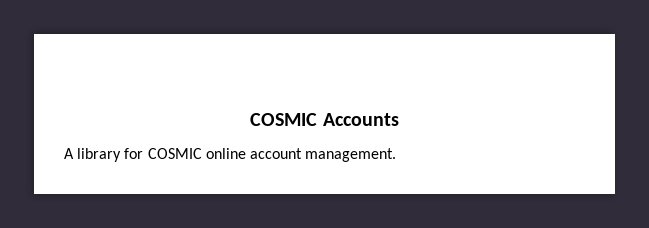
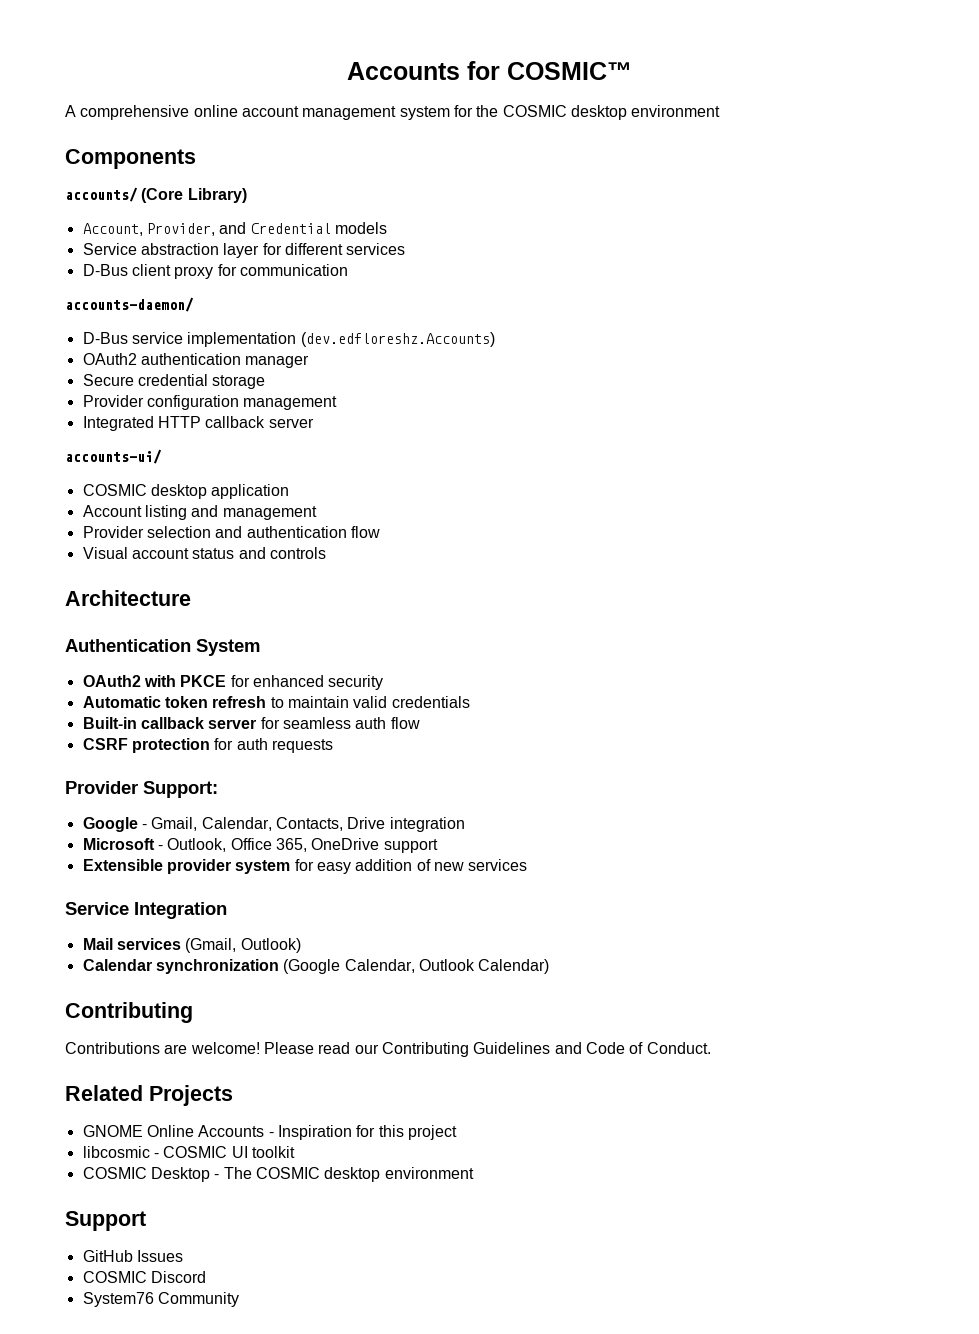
- COSMIC Accounts
+ Accounts for COSMIC™
- A library for COSMIC online account management.
+ A comprehensive online account management system for the COSMIC desktop environment
+ Components
+ accounts/ (Core Library)
+ Account, Provider, and Credential models
+ Service abstraction layer for different services
+ D-Bus client proxy for communication
+ accounts-daemon/
+ D-Bus service implementation (dev.edfloreshz.Accounts)
+ OAuth2 authentication manager
+ Secure credential storage
+ Provider configuration management
+ Integrated HTTP callback server
+ accounts-ui/
+ COSMIC desktop application
+ Account listing and management
+ Provider selection and authentication flow
+ Visual account status and controls
+ Architecture
+ Authentication System
+ OAuth2 with PKCE for enhanced security
+ Automatic token refresh to maintain valid credentials
+ Built-in callback server for seamless auth flow
+ CSRF protection for auth requests
+ Provider Support:
+ Google - Gmail, Calendar, Contacts, Drive integration
+ Microsoft - Outlook, Office 365, OneDrive support
+ Extensible provider system for easy addition of new services
+ Service Integration
+ Mail services (Gmail, Outlook)
+ Calendar synchronization (Google Calendar, Outlook Calendar)
+ Contributing
+ Contributions are welcome! Please read our Contributing Guidelines and Code of Conduct.
+ Related Projects
+ GNOME Online Accounts - Inspiration for this project
+ libcosmic - COSMIC UI toolkit
+ COSMIC Desktop - The COSMIC desktop environment
+ Support
+ GitHub Issues
+ COSMIC Discord
+ System76 Community

